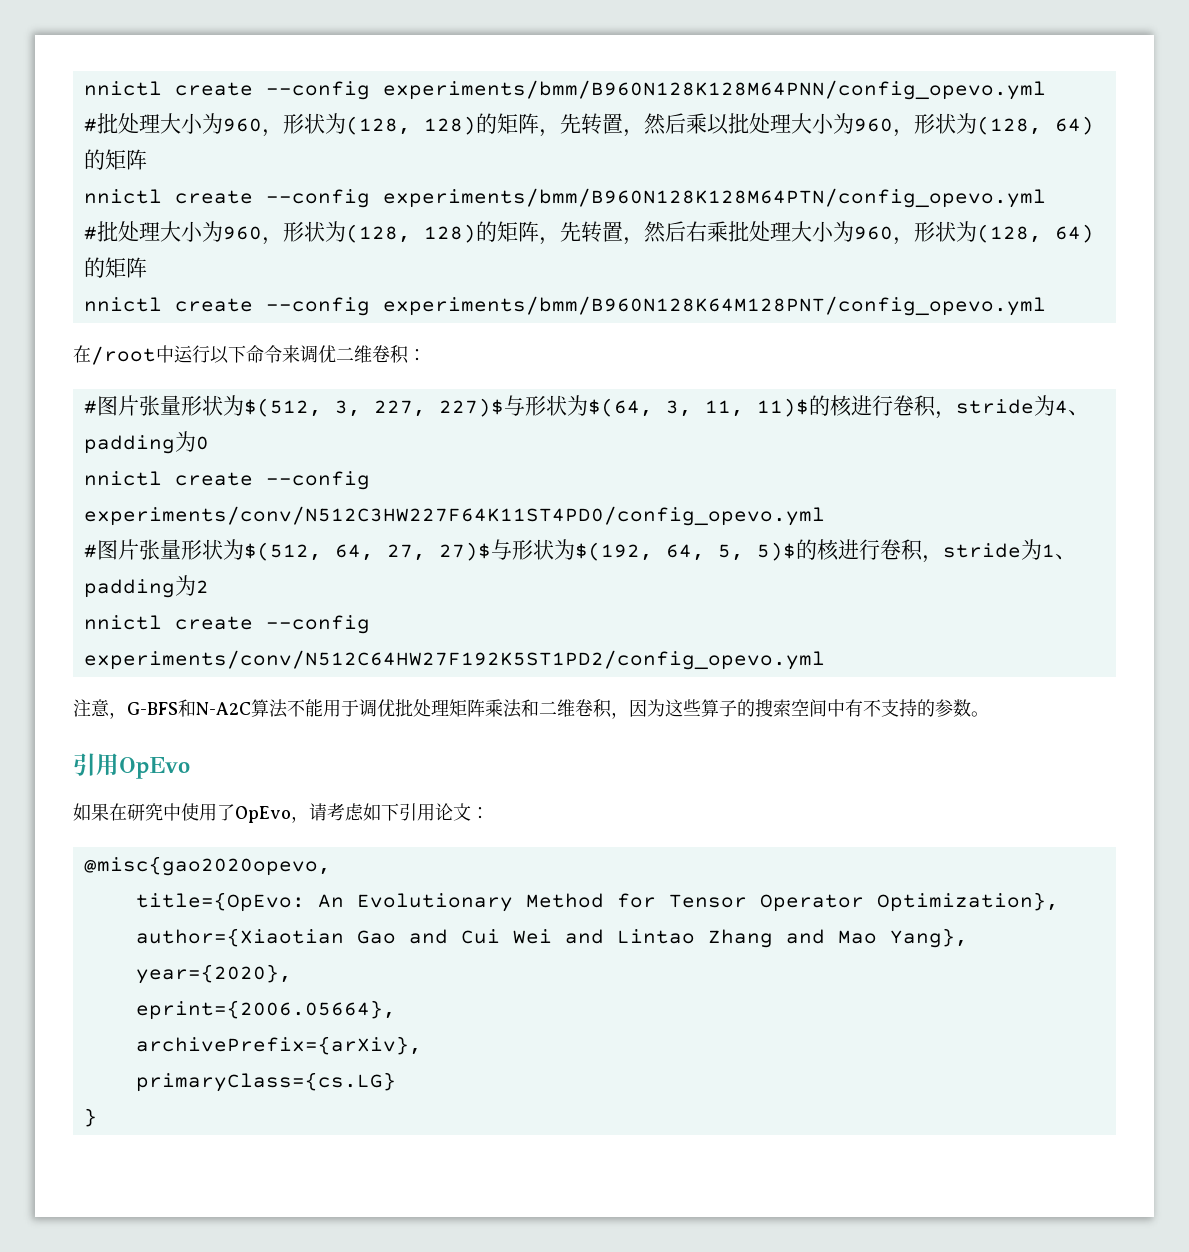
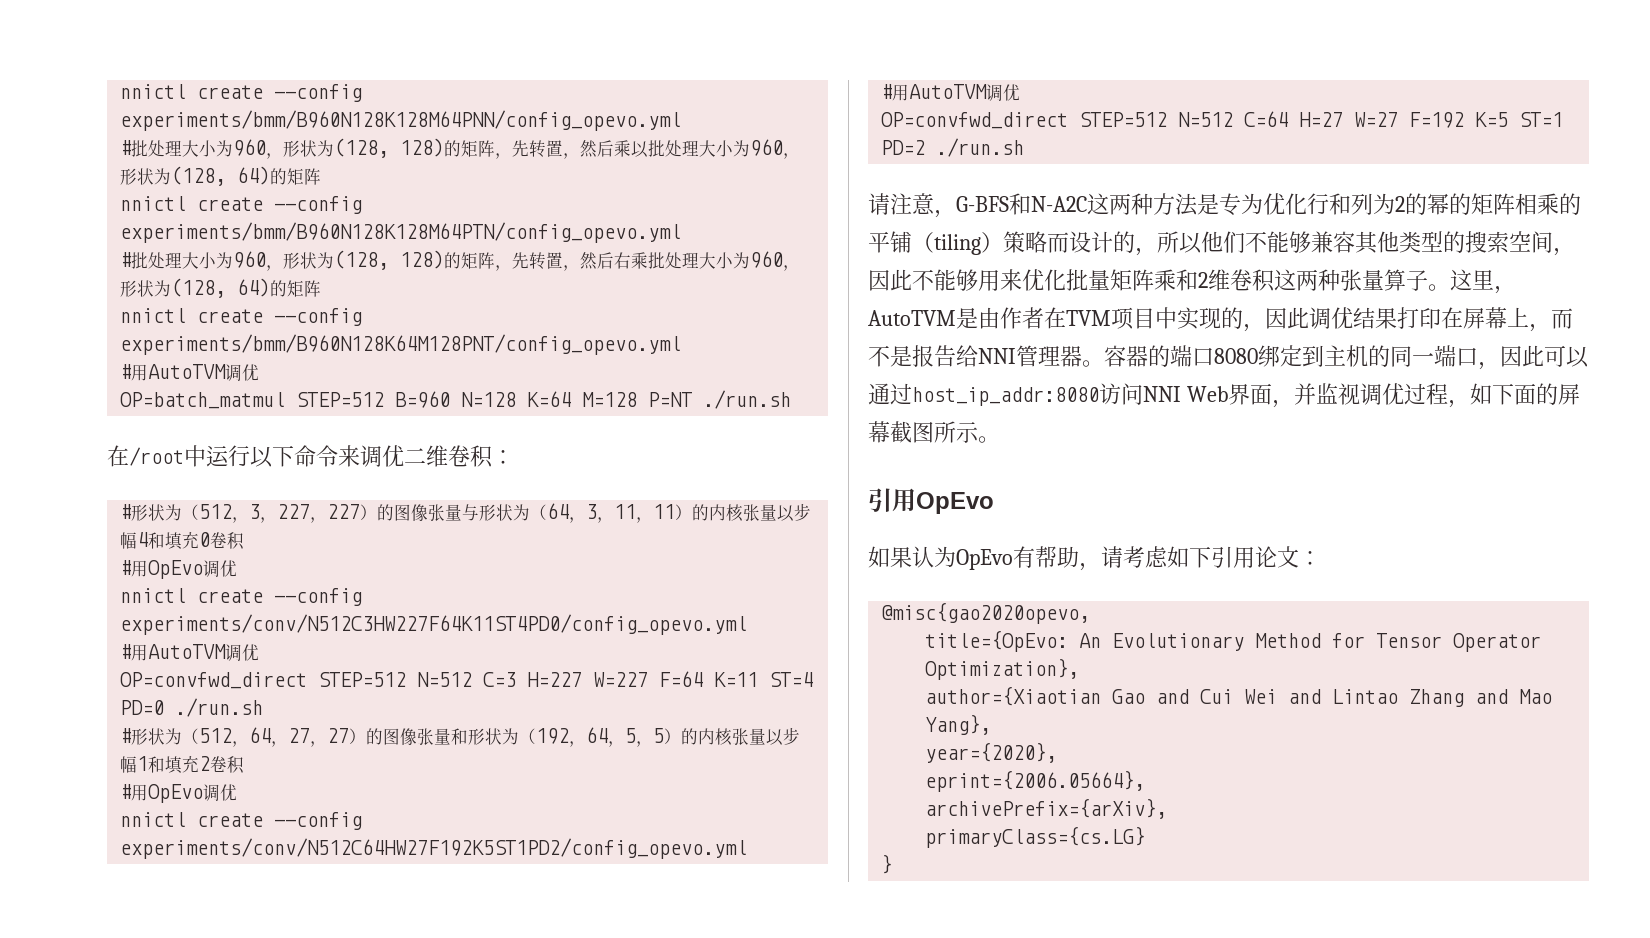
  nnictl create --config experiments/bmm/B960N128K64M128PNT/config_opevo.yml
+ #用AutoTVM调优
+ OP=batch_matmul STEP=512 B=960 N=128 K=64 M=128 P=NT ./run.sh
- #图片张量形状为$(512, 3, 227, 227)$与形状为$(64, 3, 11, 11)$的核进行卷积，stride为4、padding为0
+ #形状为（512，3，227，227）的图像张量与形状为（64，3，11，11）的内核张量以步幅4和填充0卷积
+ #用OpEvo调优
  nnictl create --config experiments/conv/N512C3HW227F64K11ST4PD0/config_opevo.yml
- #图片张量形状为$(512, 64, 27, 27)$与形状为$(192, 64, 5, 5)$的核进行卷积，stride为1、padding为2
+ #用AutoTVM调优
+ OP=convfwd_direct STEP=512 N=512 C=3 H=227 W=227 F=64 K=11 ST=4 PD=0 ./run.sh
+ #形状为（512，64，27，27）的图像张量和形状为（192，64，5，5）的内核张量以步幅1和填充2卷积
+ #用OpEvo调优
  nnictl create --config experiments/conv/N512C64HW27F192K5ST1PD2/config_opevo.yml
- 注意，G-BFS和N-A2C算法不能用于调优批处理矩阵乘法和二维卷积，因为这些算子的搜索空间中有不支持的参数。
+ #用AutoTVM调优
+ OP=convfwd_direct STEP=512 N=512 C=64 H=27 W=27 F=192 K=5 ST=1 PD=2 ./run.sh
+ 请注意，G-BFS和N-A2C这两种方法是专为优化行和列为2的幂的矩阵相乘的平铺（tiling）策略而设计的，所以他们不能够兼容其他类型的搜索空间，因此不能够用来优化批量矩阵乘和2维卷积这两种张量算子。这里，AutoTVM是由作者在TVM项目中实现的，因此调优结果打印在屏幕上，而不是报告给NNI管理器。容器的端口8080绑定到主机的同一端口，因此可以通过host_ip_addr:8080访问NNI Web界面，并监视调优过程，如下面的屏幕截图所示。
- 如果在研究中使用了OpEvo，请考虑如下引用论文：
+ 如果认为OpEvo有帮助，请考虑如下引用论文：

